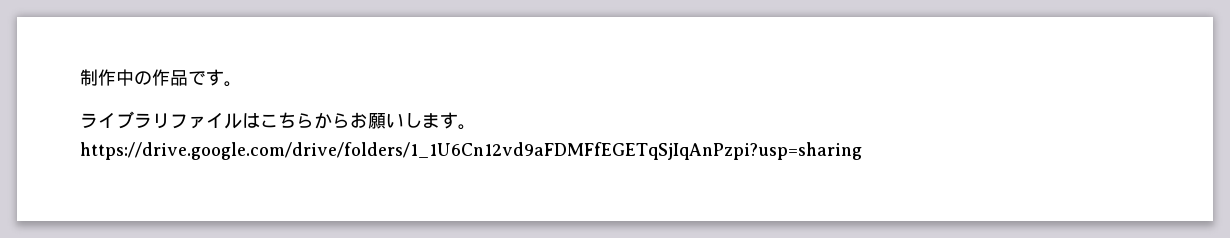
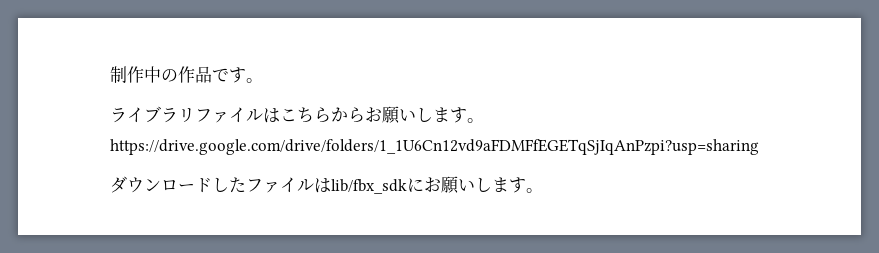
+ ダウンロードしたファイルはlib/fbx_sdkにお願いします。

